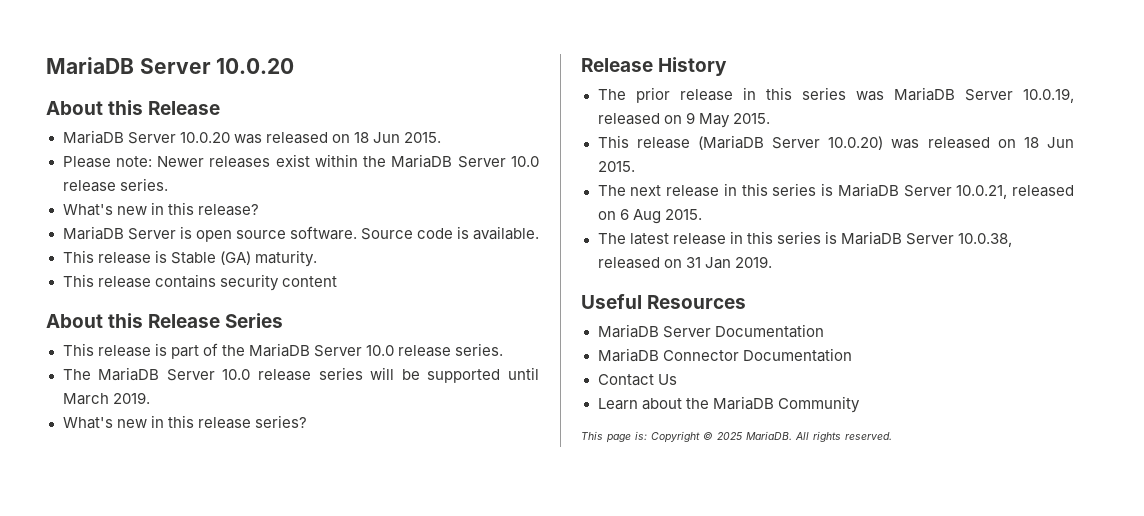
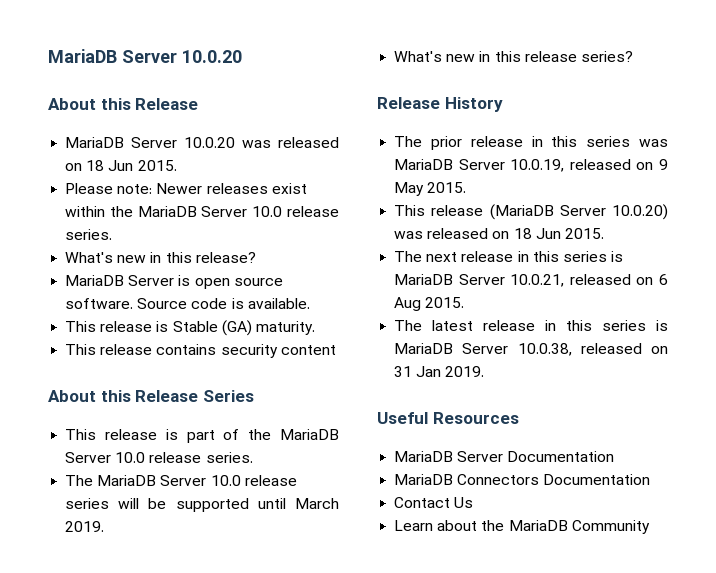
- MariaDB Connector Documentation
+ MariaDB Connectors Documentation
- This page is: Copyright © 2025 MariaDB. All rights reserved.

